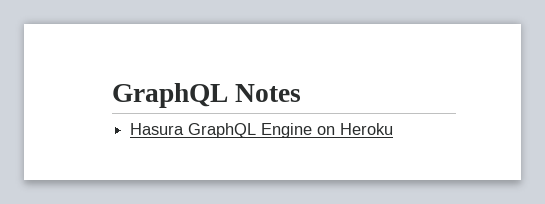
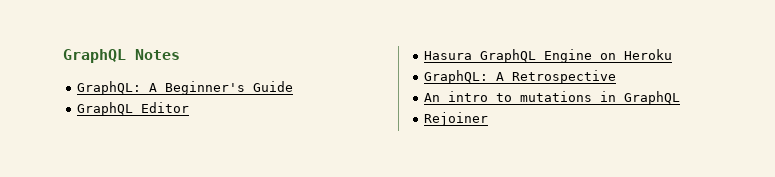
+ GraphQL: A Beginner's Guide
+ GraphQL Editor
+ GraphQL: A Retrospective
+ An intro to mutations in GraphQL
+ Rejoiner

